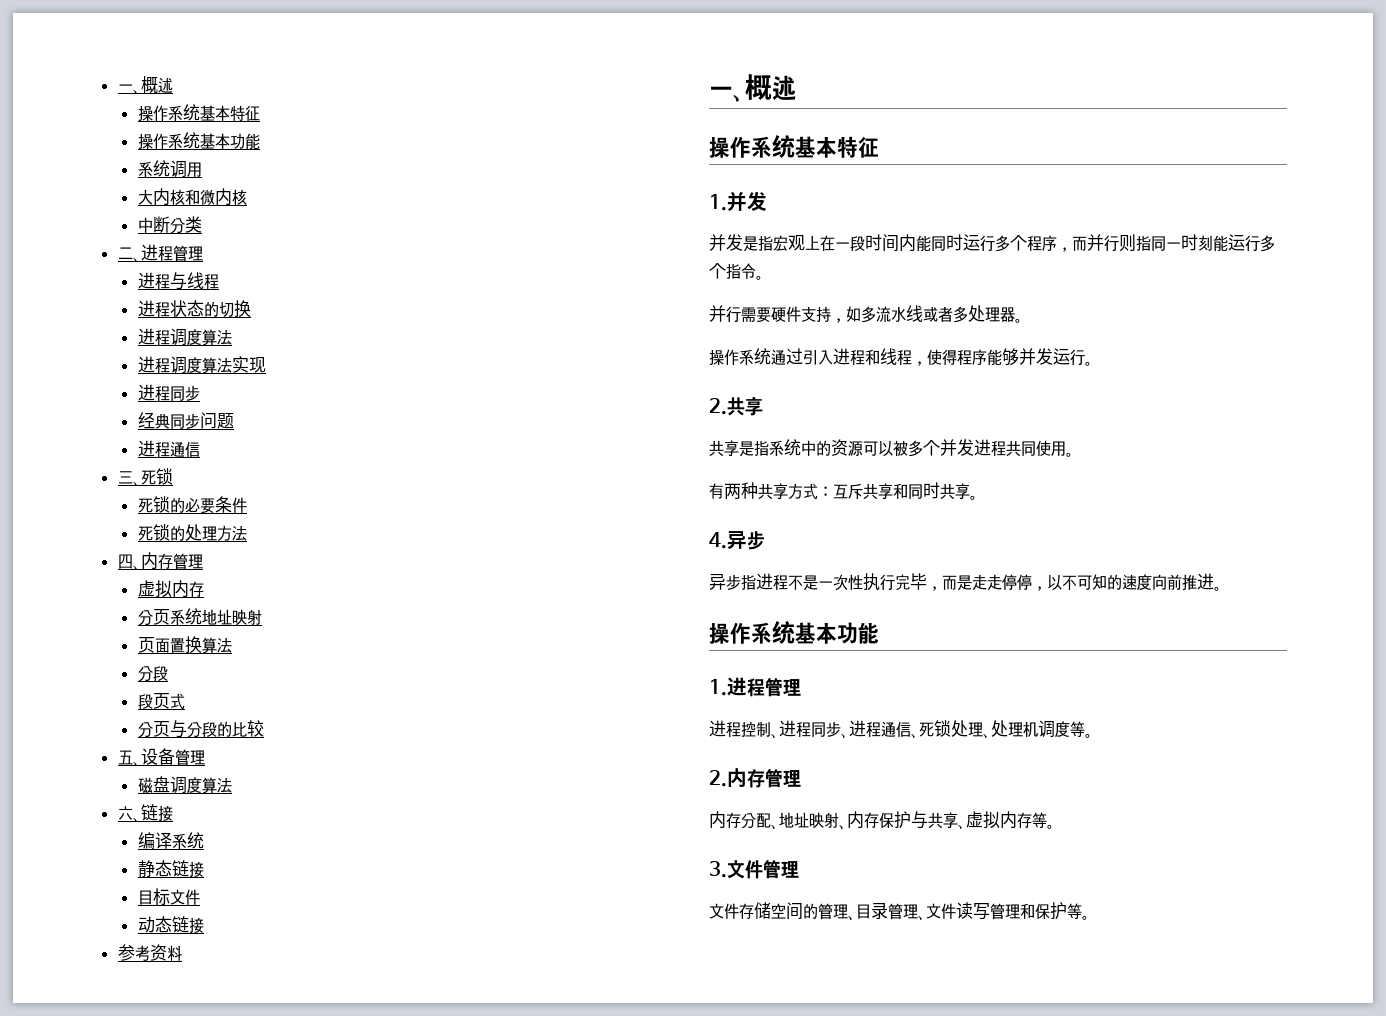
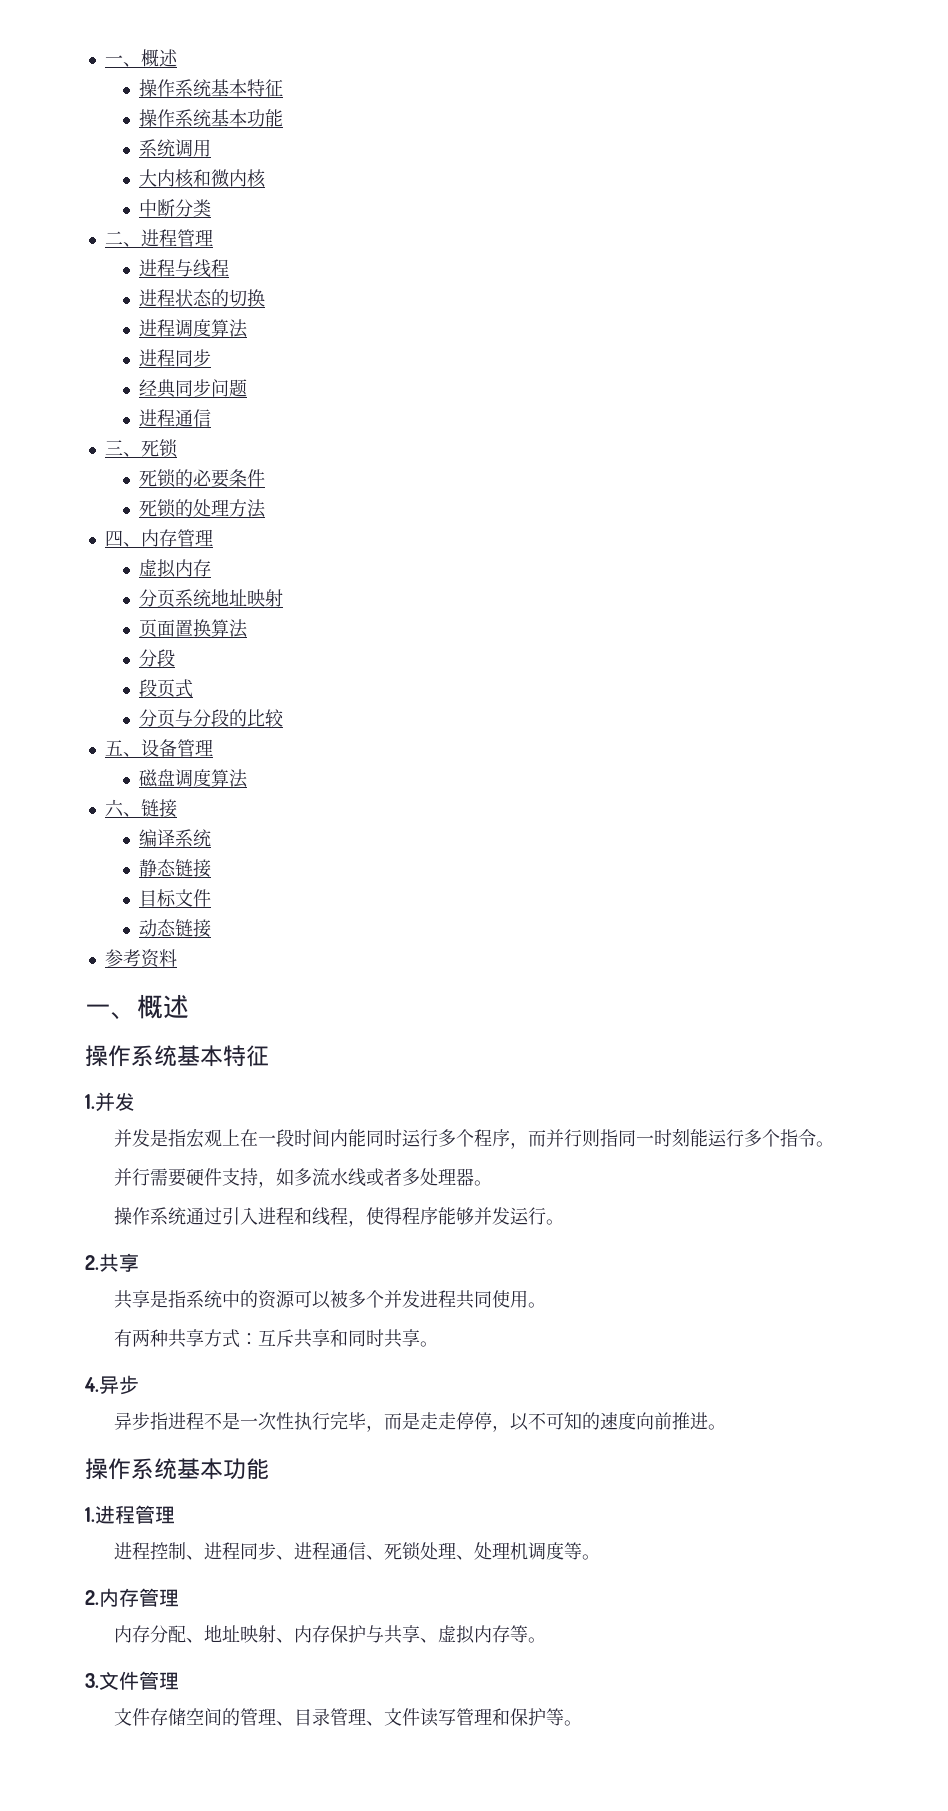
- 进程调度算法实现

